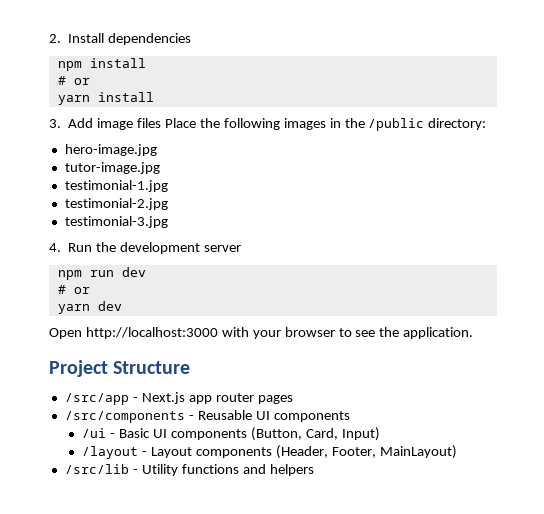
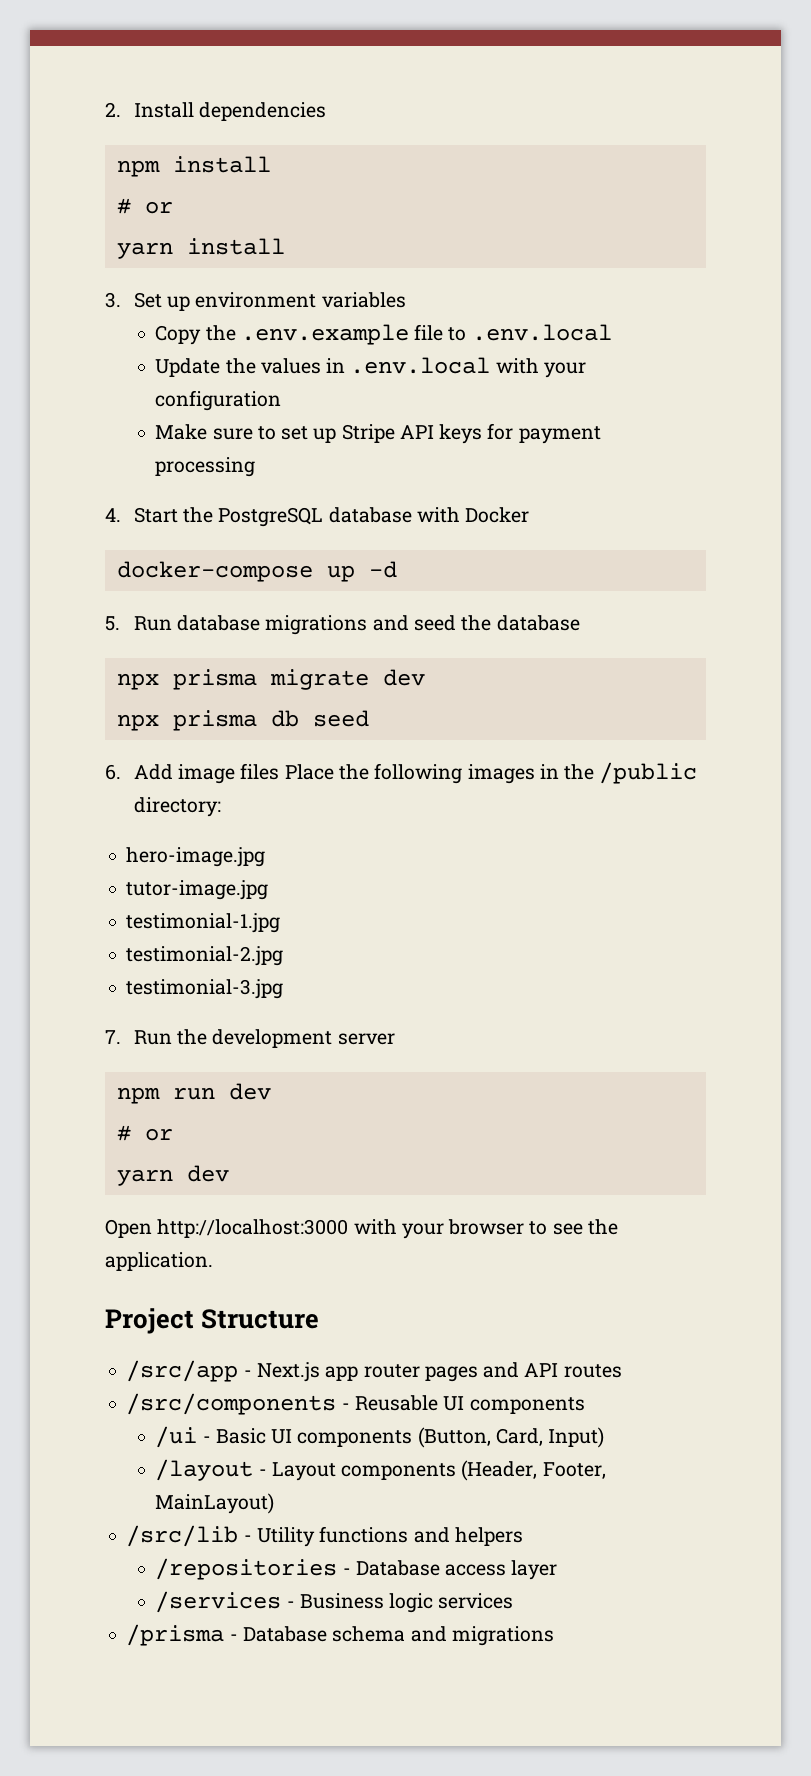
- 3. Add image files Place the following images in the /public directory:
+ 3. Set up environment variables
+ Copy the .env.example file to .env.local
+ Update the values in .env.local with your configuration
+ Make sure to set up Stripe API keys for payment processing
+ 4. Start the PostgreSQL database with Docker
+ docker-compose up -d
+ 5. Run database migrations and seed the database
+ npx prisma migrate dev
+ npx prisma db seed
+ 6. Add image files Place the following images in the /public directory:
- 4. Run the development server
+ 7. Run the development server
- /src/app - Next.js app router pages
+ /src/app - Next.js app router pages and API routes
+ /repositories - Database access layer
+ /services - Business logic services
+ /prisma - Database schema and migrations

